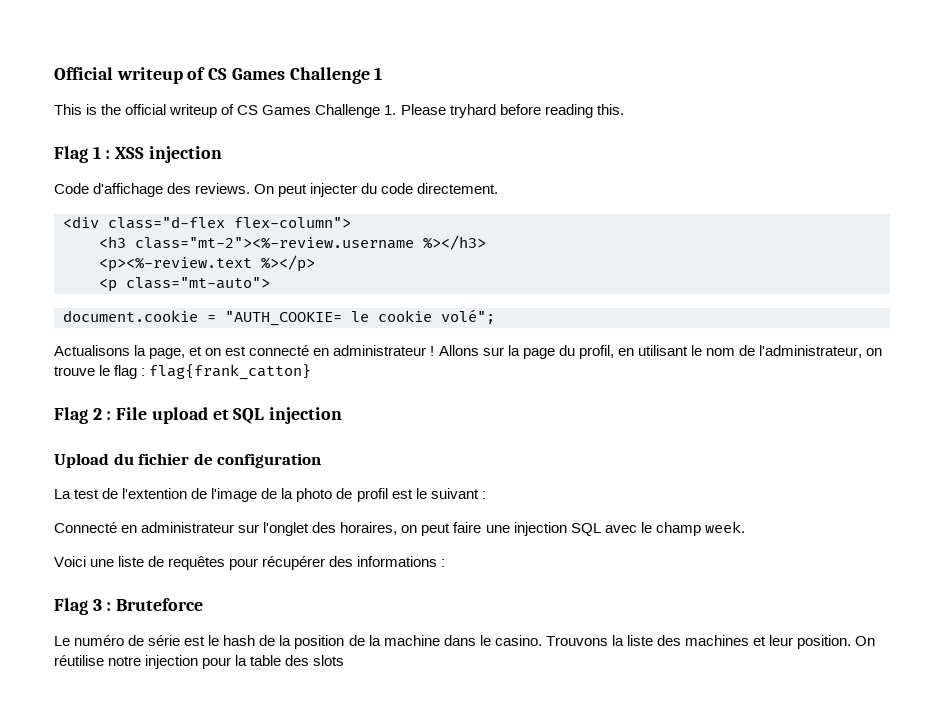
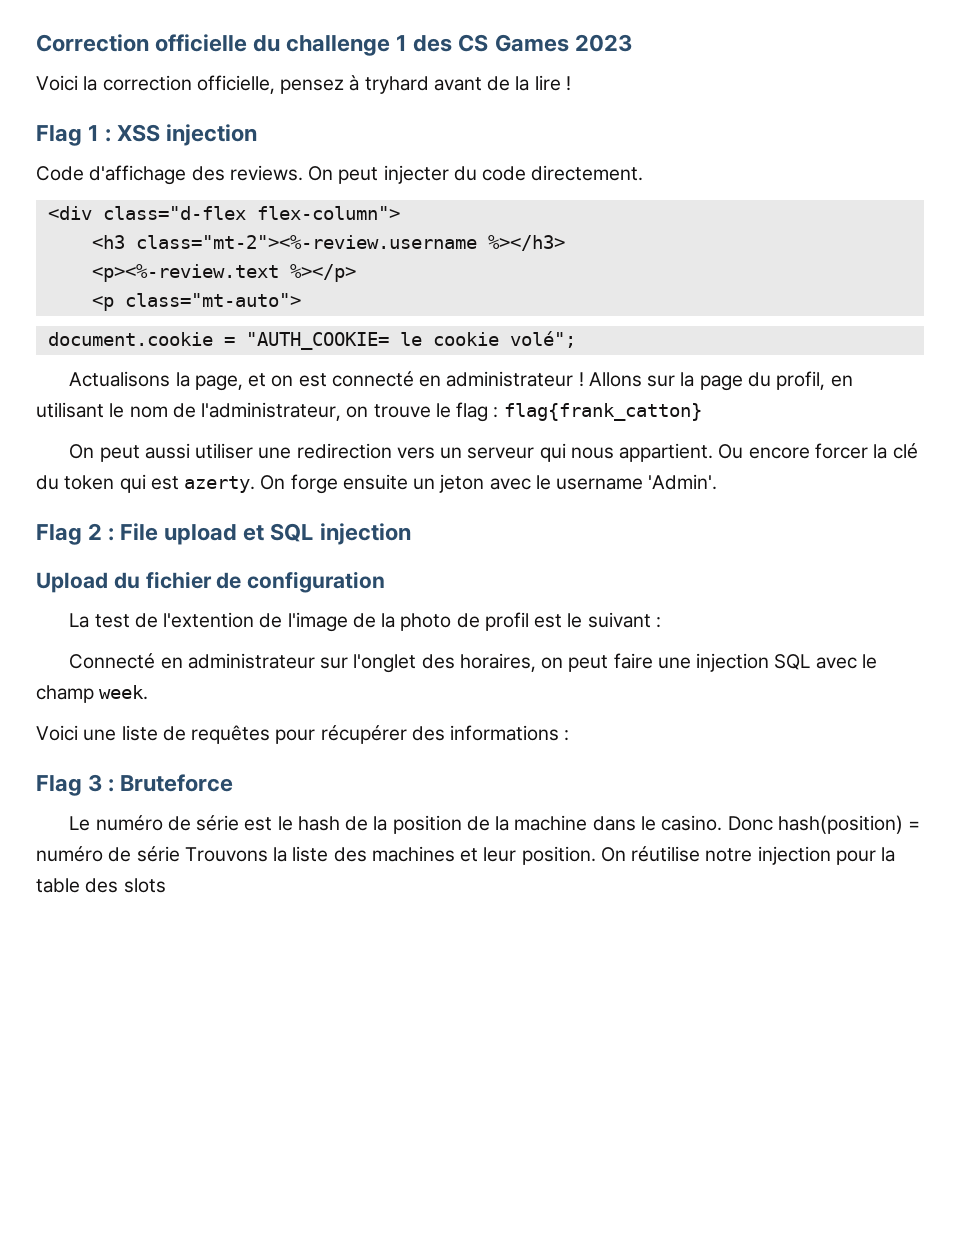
- Official writeup of CS Games Challenge 1
- This is the official writeup of CS Games Challenge 1. Please tryhard before reading this.
+ Correction officielle du challenge 1 des CS Games 2023
+ Voici la correction officielle, pensez à tryhard avant de la lire !
+ On peut aussi utiliser une redirection vers un serveur qui nous appartient. Ou encore forcer la clé du token qui est azerty. On forge ensuite un jeton avec le username 'Admin'.
- Trouvons la liste des machines et leur position.
+ Donc hash(position) = numéro de série Trouvons la liste des machines et leur position.

